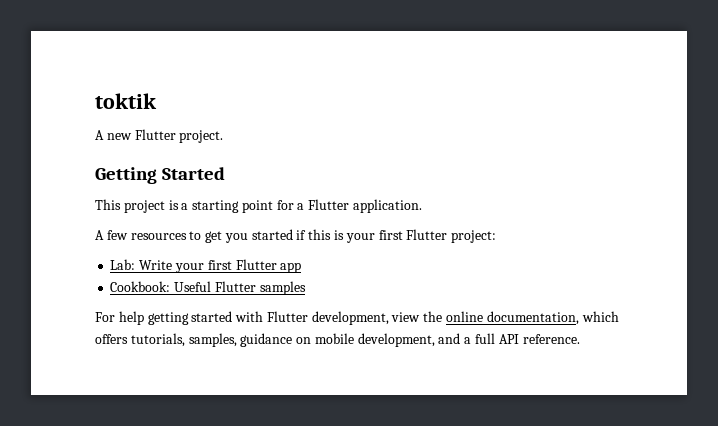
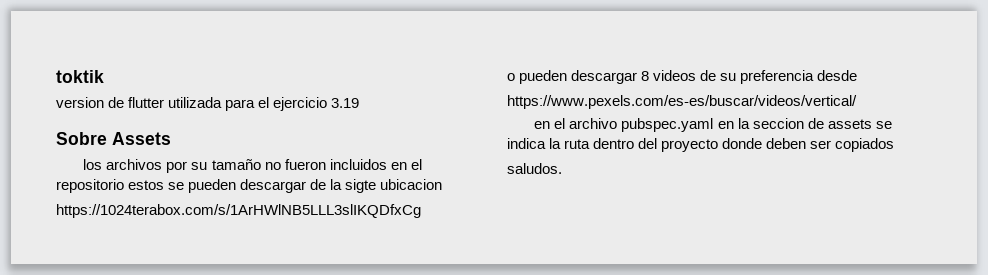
- A new Flutter project.
- Getting Started
- This project is a starting point for a Flutter application.
- A few resources to get you started if this is your first Flutter project:
- Lab: Write your first Flutter app
- Cookbook: Useful Flutter samples
- For help getting started with Flutter development, view the online documentation, which offers tutorials, samples, guidance on mobile development, and a full API reference.
+ version de flutter utilizada para el ejercicio 3.19
+ Sobre Assets
+ los archivos por su tamaño no fueron incluidos en el repositorio estos se pueden descargar de la sigte ubicacion
+ https://1024terabox.com/s/1ArHWlNB5LLL3slIKQDfxCg
+ o pueden descargar 8 videos de su preferencia desde
+ https://www.pexels.com/es-es/buscar/videos/vertical/
+ en el archivo pubspec.yaml en la seccion de assets se indica la ruta dentro del proyecto donde deben ser copiados
+ saludos.

